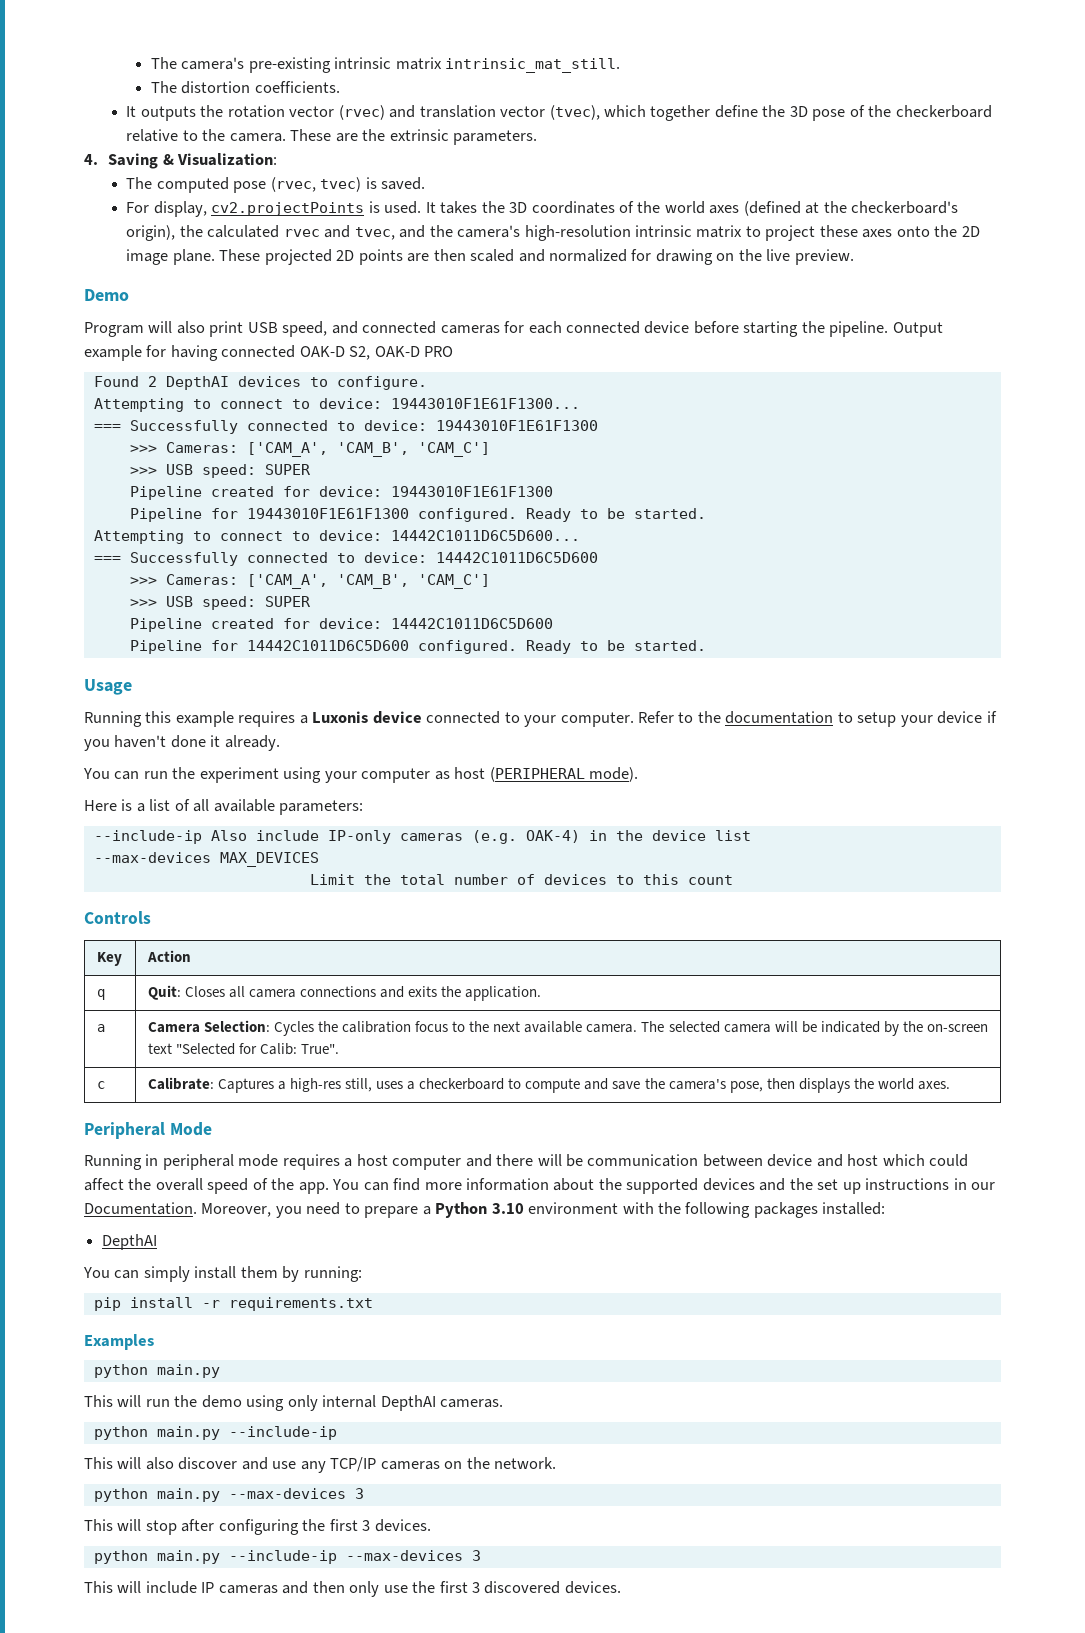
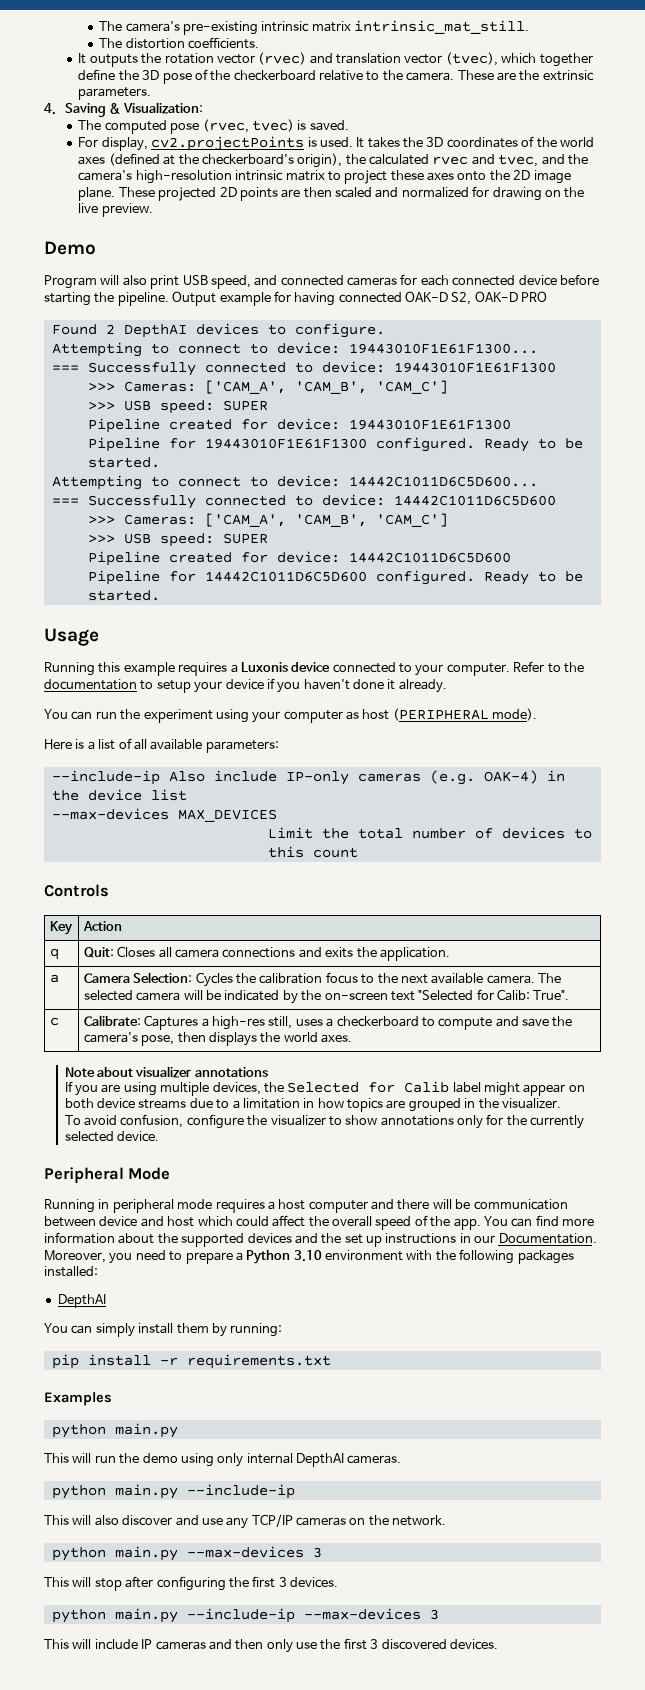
+ Note about visualizer annotations
+ If you are using multiple devices, the Selected for Calib label might appear on both device streams due to a limitation in how topics are grouped in the visualizer.
+ To avoid confusion, configure the visualizer to show annotations only for the currently selected device.

